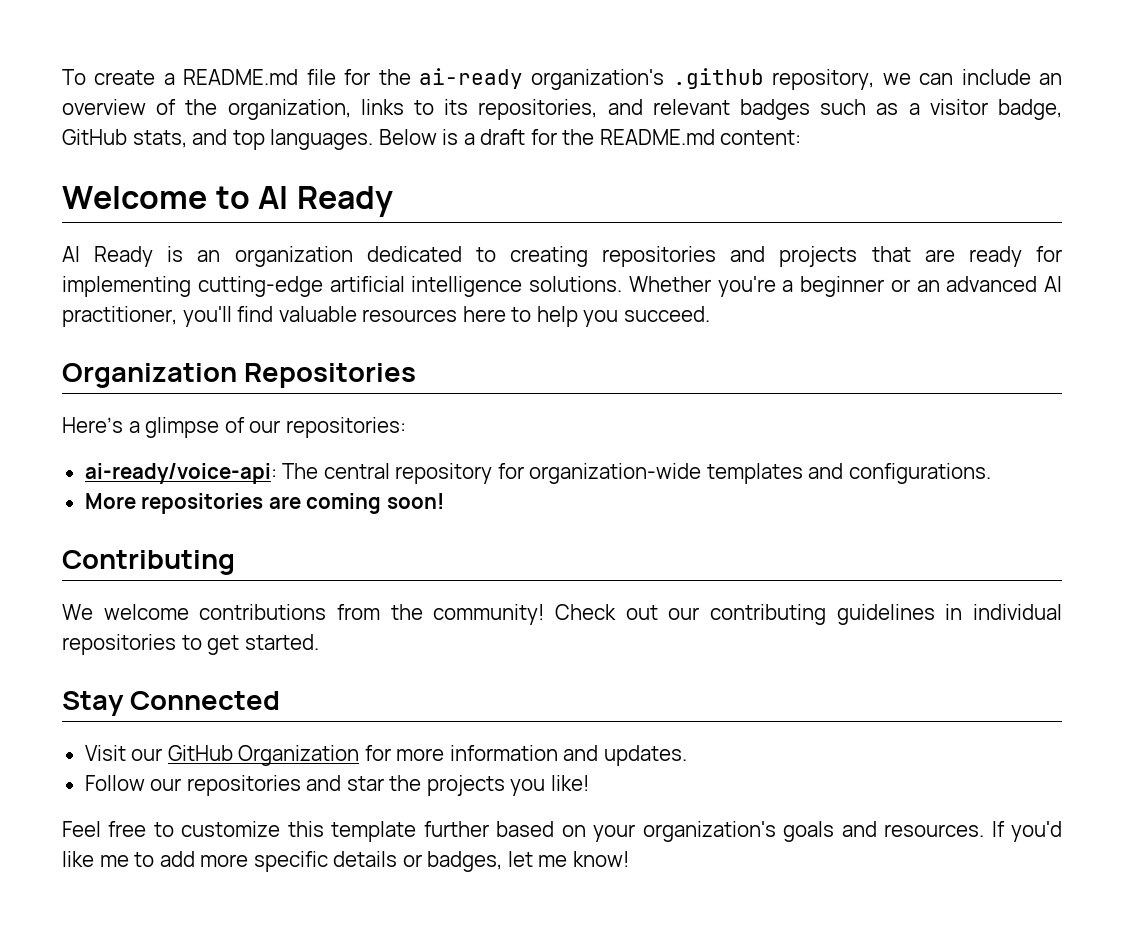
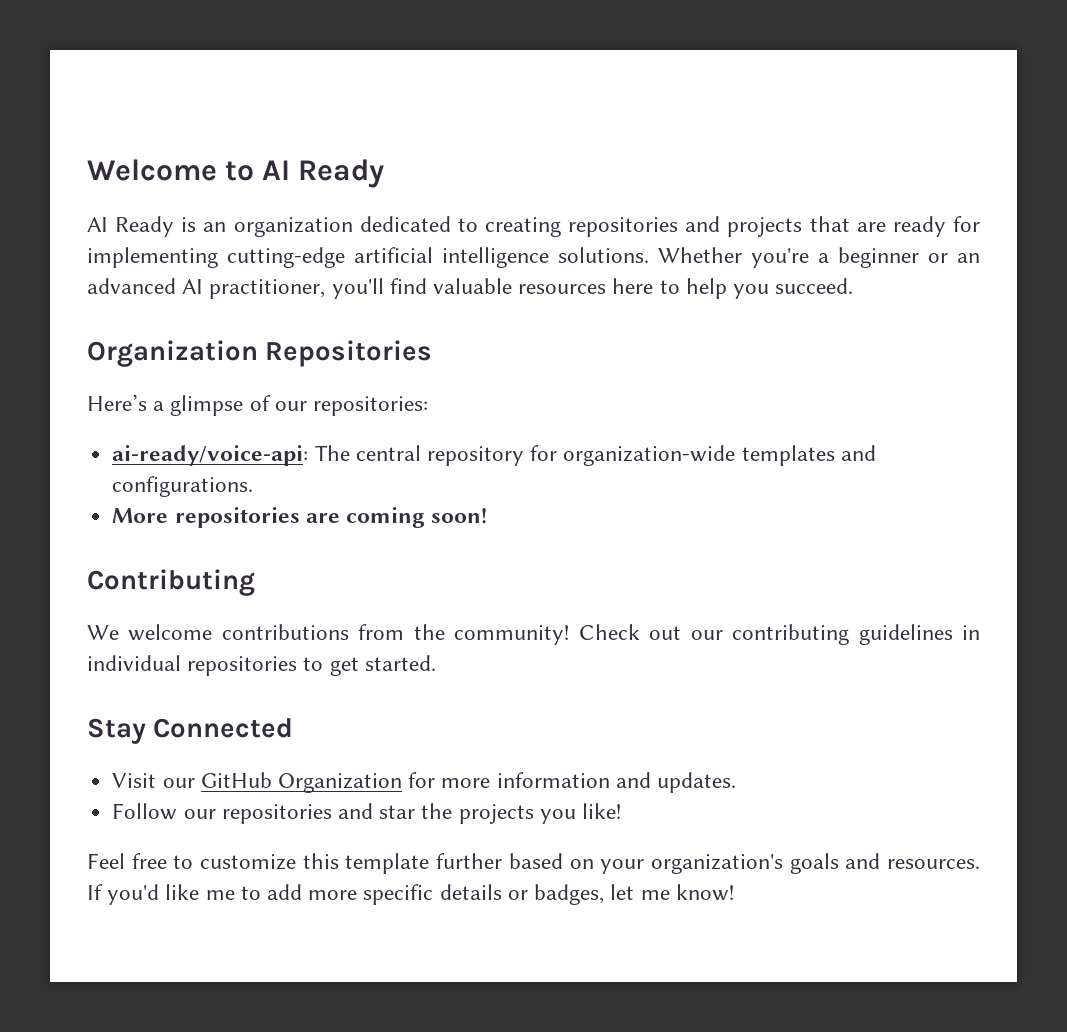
- To create a README.md file for the ai-ready organization's .github repository, we can include an overview of the organization, links to its repositories, and relevant badges such as a visitor badge, GitHub stats, and top languages. Below is a draft for the README.md content:

